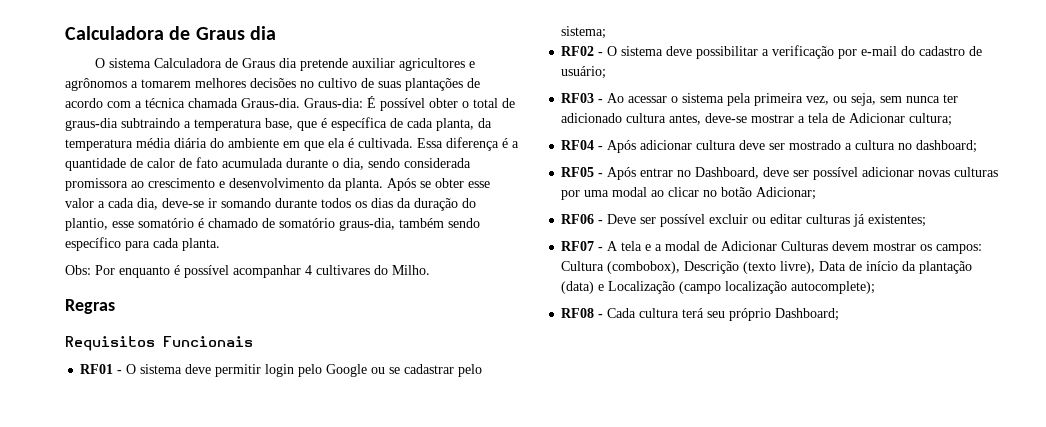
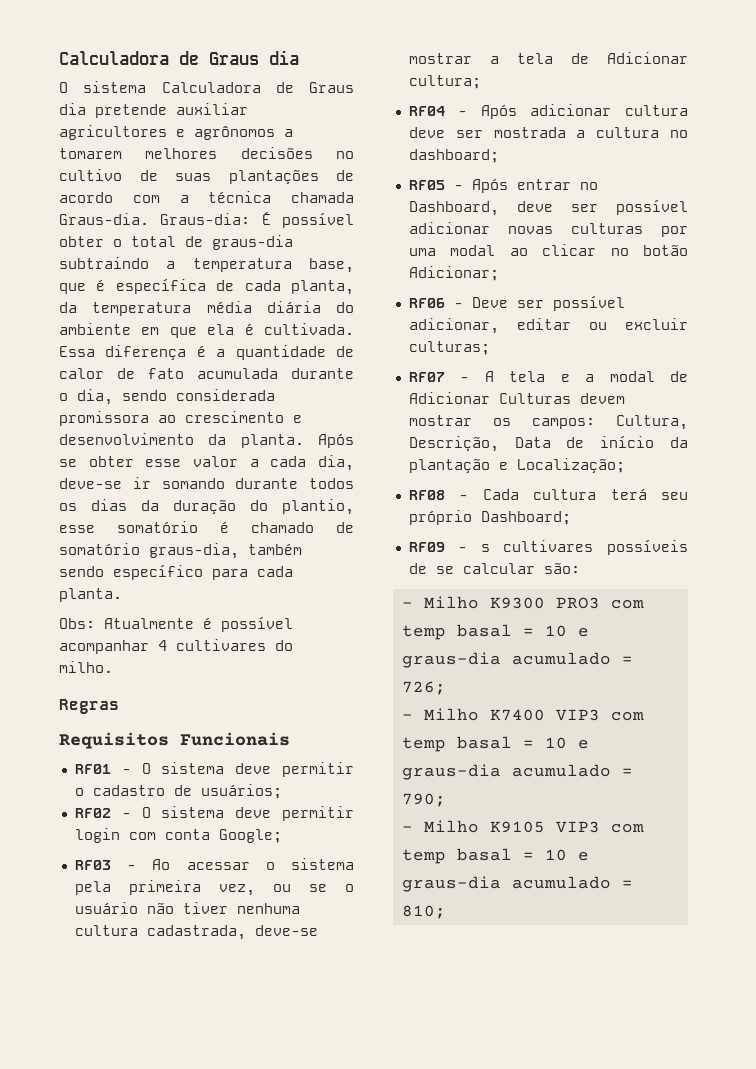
- Obs: Por enquanto é possível acompanhar 4 cultivares do Milho.
+ Obs: Atualmente é possível acompanhar 4 cultivares do milho.
- RF01 - O sistema deve permitir login pelo Google ou se cadastrar pelo sistema;
+ RF01 - O sistema deve permitir o cadastro de usuários;
- RF02 - O sistema deve possibilitar a verificação por e-mail do cadastro de usuário;
+ RF02 - O sistema deve permitir login com conta Google;
- RF03 - Ao acessar o sistema pela primeira vez, ou seja, sem nunca ter adicionado cultura antes, deve-se mostrar a tela de Adicionar cultura;
+ RF03 - Ao acessar o sistema pela primeira vez, ou se o usuário não tiver nenhuma cultura cadastrada, deve-se mostrar a tela de Adicionar cultura;
- RF04 - Após adicionar cultura deve ser mostrado a cultura no dashboard;
+ RF04 - Após adicionar cultura deve ser mostrada a cultura no dashboard;
- RF06 - Deve ser possível excluir ou editar culturas já existentes;
+ RF06 - Deve ser possível adicionar, editar ou excluir culturas;
- RF07 - A tela e a modal de Adicionar Culturas devem mostrar os campos: Cultura (combobox), Descrição (texto livre), Data de início da plantação (data) e Localização (campo localização autocomplete);
+ RF07 - A tela e a modal de Adicionar Culturas devem mostrar os campos: Cultura, Descrição, Data de início da plantação e Localização;
+ RF09 - s cultivares possíveis de se calcular são:
+ - Milho K9300 PRO3 com temp basal = 10 e graus-dia acumulado = 726;
+ - Milho K7400 VIP3 com temp basal = 10 e graus-dia acumulado = 790;
+ - Milho K9105 VIP3 com temp basal = 10 e graus-dia acumulado = 810;

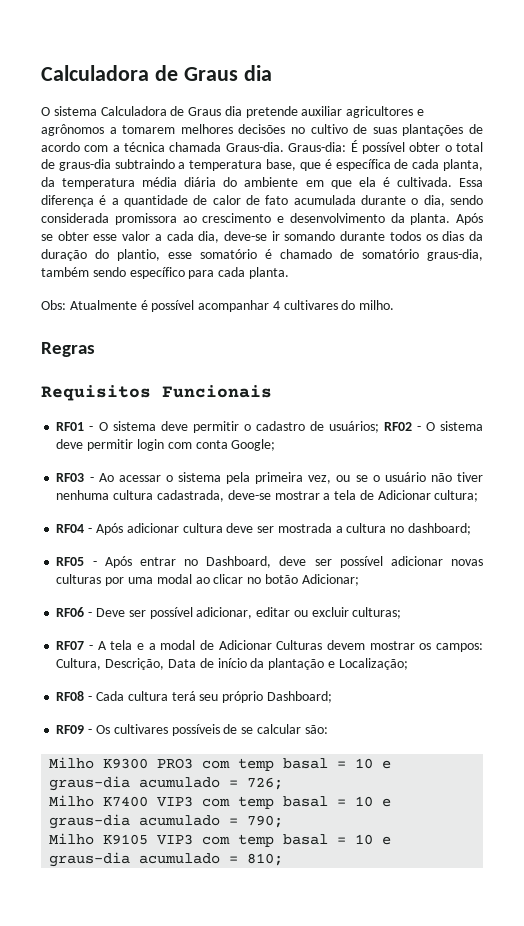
- RF01 - O sistema deve permitir o cadastro de usuários;
- RF02 - O sistema deve permitir login com conta Google;
+ RF01 - O sistema deve permitir o cadastro de usuários; RF02 - O sistema deve permitir login com conta Google;
- RF09 - s cultivares possíveis de se calcular são:
+ RF09 - Os cultivares possíveis de se calcular são:
- - Milho K9300 PRO3 com temp basal = 10 e graus-dia acumulado = 726;
+ Milho K9300 PRO3 com temp basal = 10 e graus-dia acumulado = 726;
- - Milho K7400 VIP3 com temp basal = 10 e graus-dia acumulado = 790;
+ Milho K7400 VIP3 com temp basal = 10 e graus-dia acumulado = 790;
- - Milho K9105 VIP3 com temp basal = 10 e graus-dia acumulado = 810;
+ Milho K9105 VIP3 com temp basal = 10 e graus-dia acumulado = 810;

